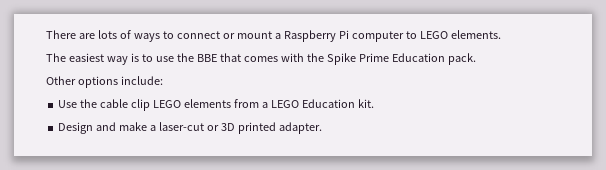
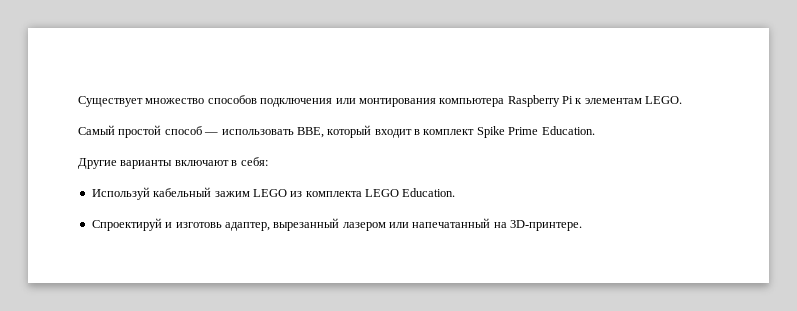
- There are lots of ways to connect or mount a Raspberry Pi computer to LEGO elements.
- The easiest way is to use the BBE that comes with the Spike Prime Education pack.
- Other options include:
- Use the cable clip LEGO elements from a LEGO Education kit.
- Design and make a laser-cut or 3D printed adapter.
+ Существует множество способов подключения или монтирования компьютера Raspberry Pi к элементам LEGO.
+ Самый простой способ — использовать BBE, который входит в комплект Spike Prime Education.
+ Другие варианты включают в себя:
+ Используй кабельный зажим LEGO из комплекта LEGO Education.
+ Спроектируй и изготовь адаптер, вырезанный лазером или напечатанный на 3D-принтере.

